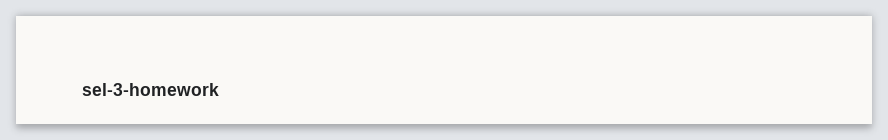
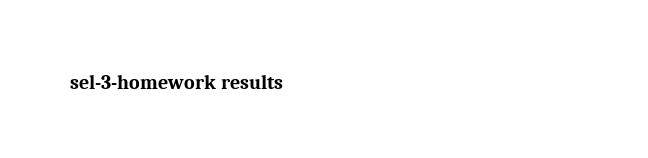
- sel-3-homework
+ sel-3-homework results

